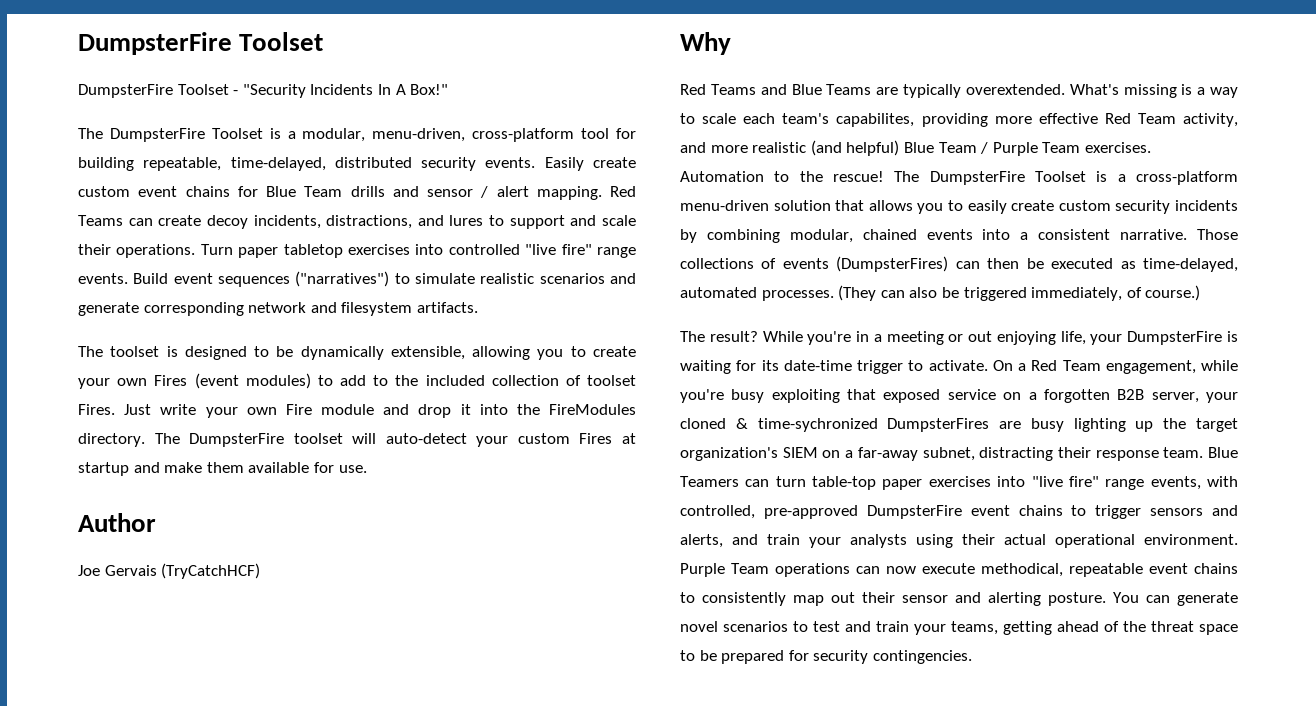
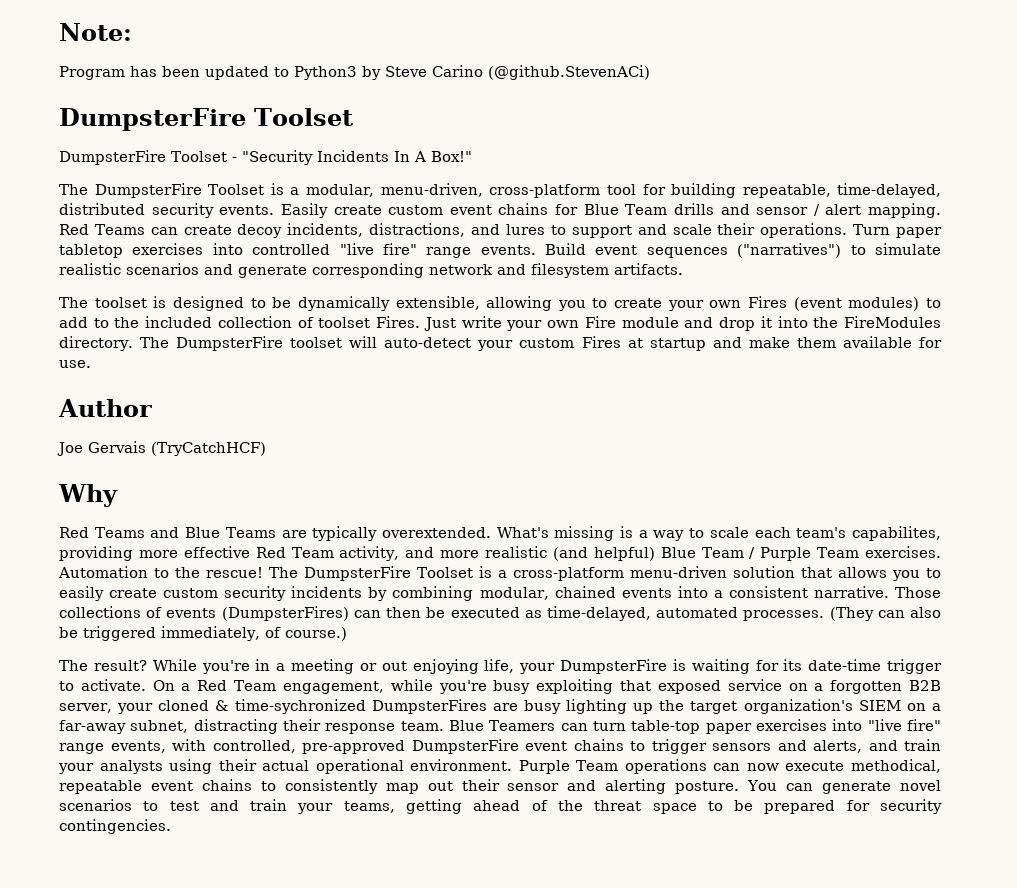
+ Note:
+ Program has been updated to Python3 by Steve Carino (@github.StevenACi)

